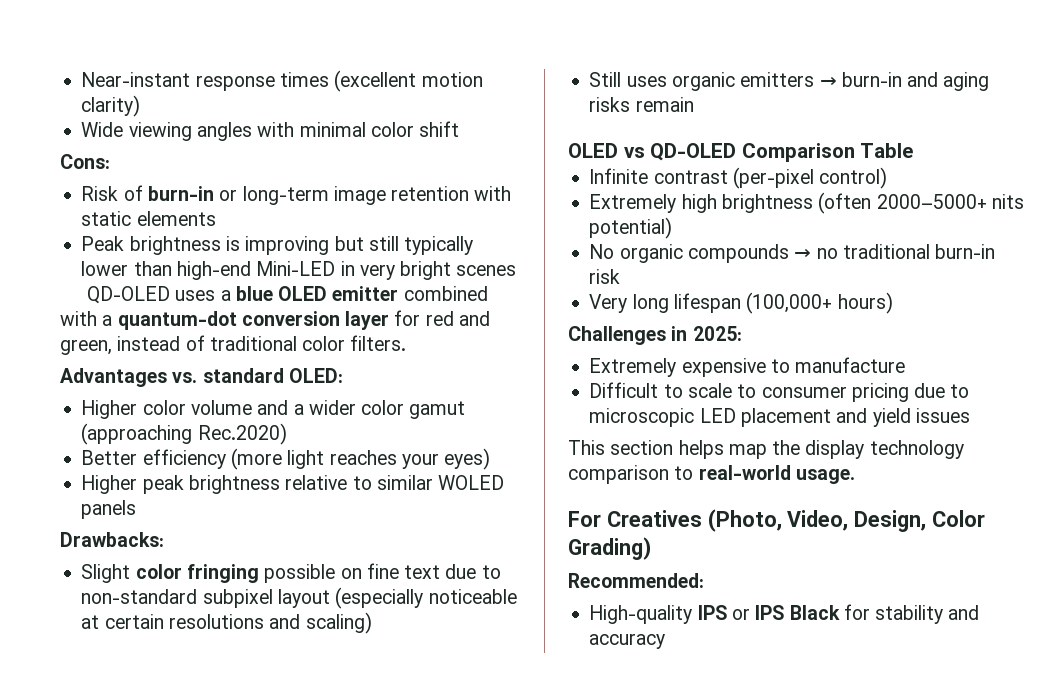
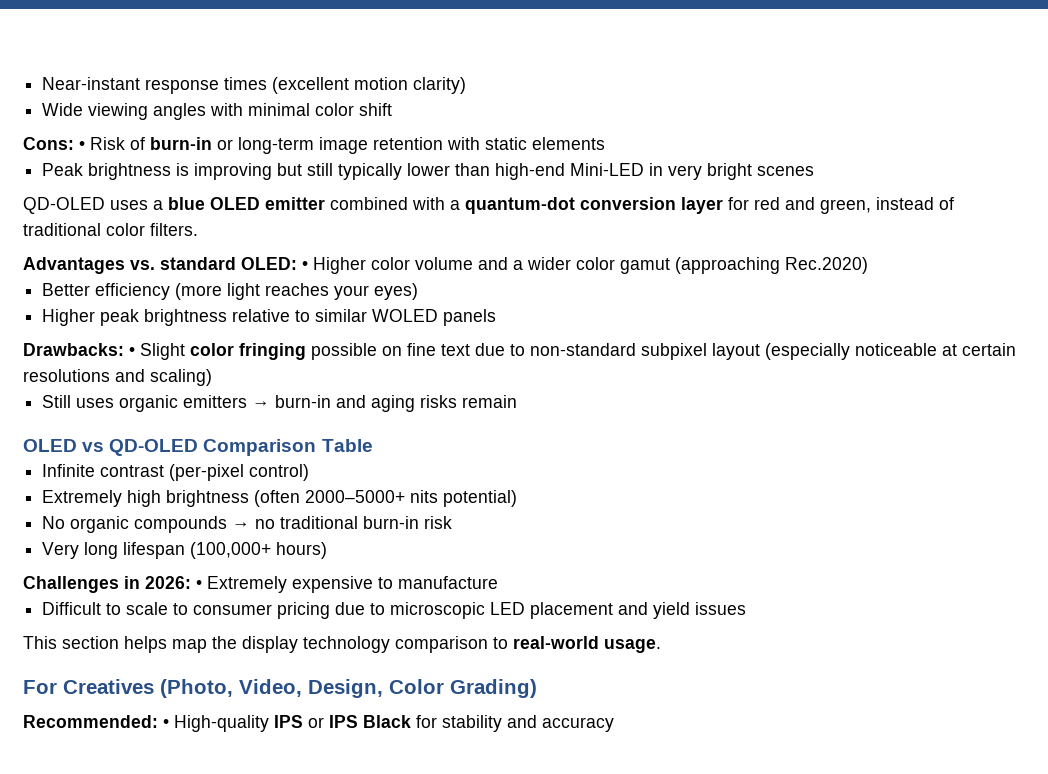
- Cons:
- Risk of burn-in or long-term image retention with static elements
+ Cons: • Risk of burn-in or long-term image retention with static elements
- Advantages vs. standard OLED:
- Higher color volume and a wider color gamut (approaching Rec.2020)
+ Advantages vs. standard OLED: • Higher color volume and a wider color gamut (approaching Rec.2020)
- Drawbacks:
- Slight color fringing possible on fine text due to non-standard subpixel layout (especially noticeable at certain resolutions and scaling)
+ Drawbacks: • Slight color fringing possible on fine text due to non-standard subpixel layout (especially noticeable at certain resolutions and scaling)
- Challenges in 2025:
- Extremely expensive to manufacture
+ Challenges in 2026: • Extremely expensive to manufacture
- Recommended:
- High-quality IPS or IPS Black for stability and accuracy
+ Recommended: • High-quality IPS or IPS Black for stability and accuracy

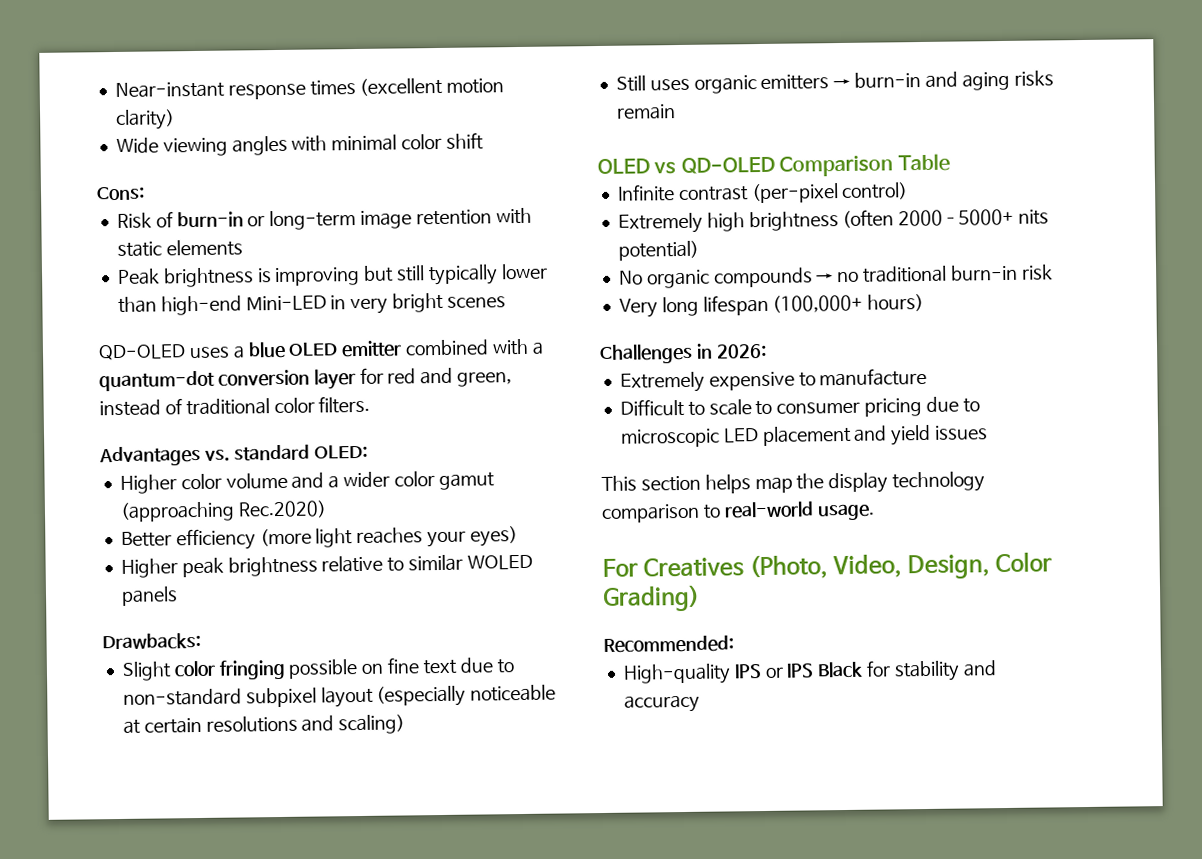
- Cons: • Risk of burn-in or long-term image retention with static elements
+ Cons:
+ Risk of burn-in or long-term image retention with static elements
- Advantages vs. standard OLED: • Higher color volume and a wider color gamut (approaching Rec.2020)
+ Advantages vs. standard OLED:
+ Higher color volume and a wider color gamut (approaching Rec.2020)
- Drawbacks: • Slight color fringing possible on fine text due to non-standard subpixel layout (especially noticeable at certain resolutions and scaling)
+ Drawbacks:
+ Slight color fringing possible on fine text due to non-standard subpixel layout (especially noticeable at certain resolutions and scaling)
- Challenges in 2026: • Extremely expensive to manufacture
+ Challenges in 2026:
+ Extremely expensive to manufacture
- Recommended: • High-quality IPS or IPS Black for stability and accuracy
+ Recommended:
+ High-quality IPS or IPS Black for stability and accuracy

